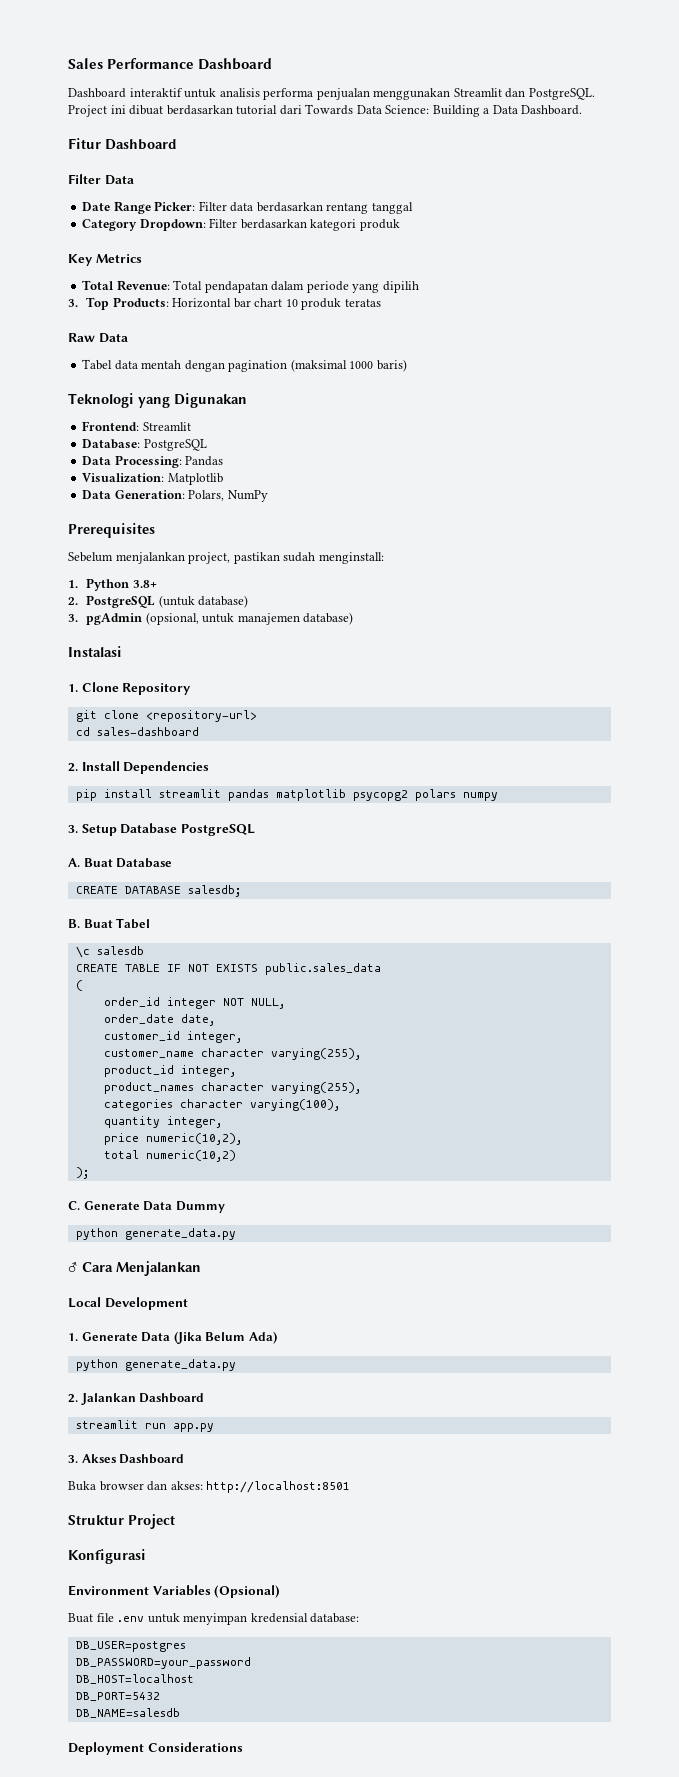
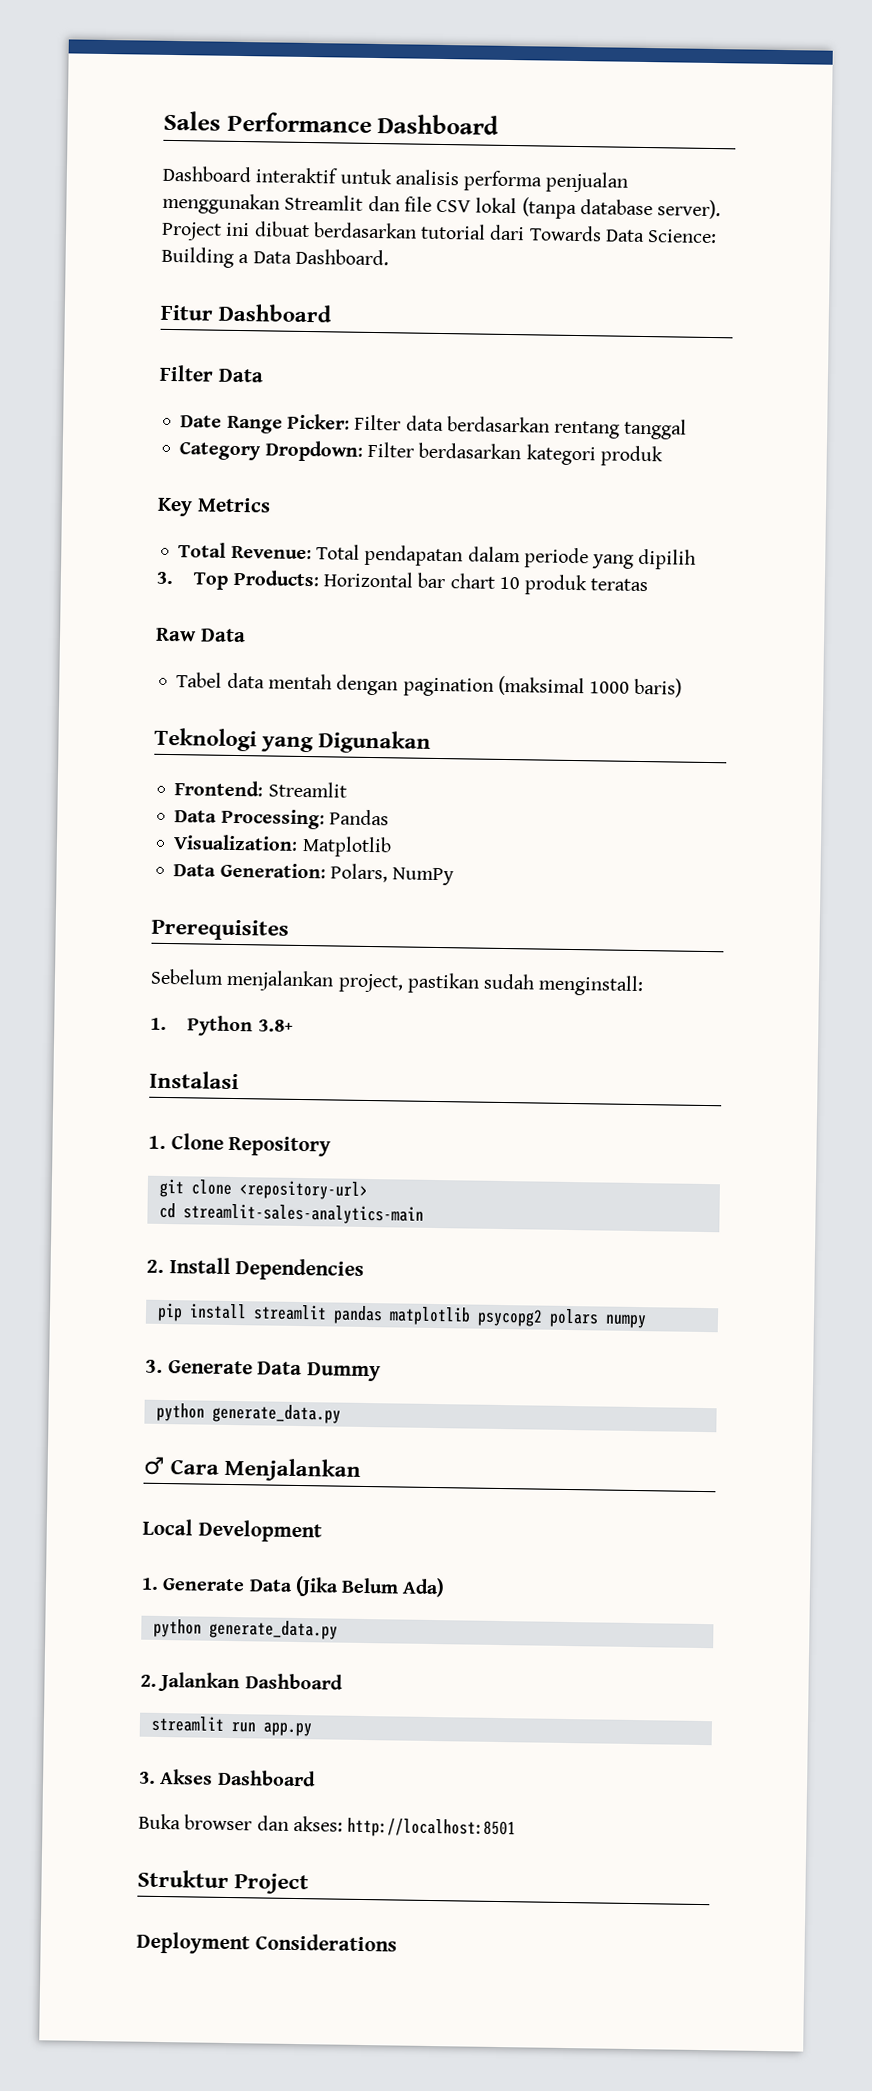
- Dashboard interaktif untuk analisis performa penjualan menggunakan Streamlit dan PostgreSQL.
+ Dashboard interaktif untuk analisis performa penjualan menggunakan Streamlit dan file CSV lokal (tanpa database server).
- Database: PostgreSQL
- 2. PostgreSQL (untuk database)
- 3. pgAdmin (opsional, untuk manajemen database)
- cd sales-dashboard
+ cd streamlit-sales-analytics-main
- 3. Setup Database PostgreSQL
- A. Buat Database
- CREATE DATABASE salesdb;
- B. Buat Tabel
- \c salesdb
- CREATE TABLE IF NOT EXISTS public.sales_data
- (
- order_id integer NOT NULL,
- order_date date,
- customer_id integer,
- customer_name character varying(255),
- product_id integer,
- product_names character varying(255),
- categories character varying(100),
- quantity integer,
- price numeric(10,2),
- total numeric(10,2)
- );
- C. Generate Data Dummy
+ 3. Generate Data Dummy
- Konfigurasi
- Environment Variables (Opsional)
- Buat file .env untuk menyimpan kredensial database:
- DB_USER=postgres
- DB_PASSWORD=your_password
- DB_HOST=localhost
- DB_PORT=5432
- DB_NAME=salesdb

